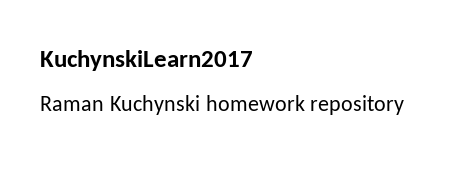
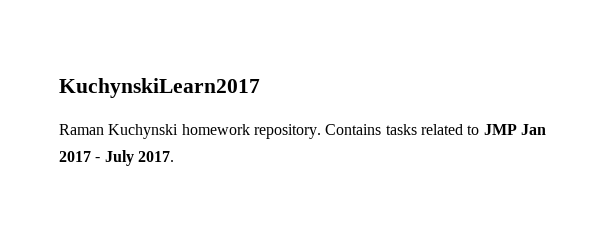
- Raman Kuchynski homework repository
+ Raman Kuchynski homework repository. Contains tasks related to JMP Jan 2017 - July 2017.

